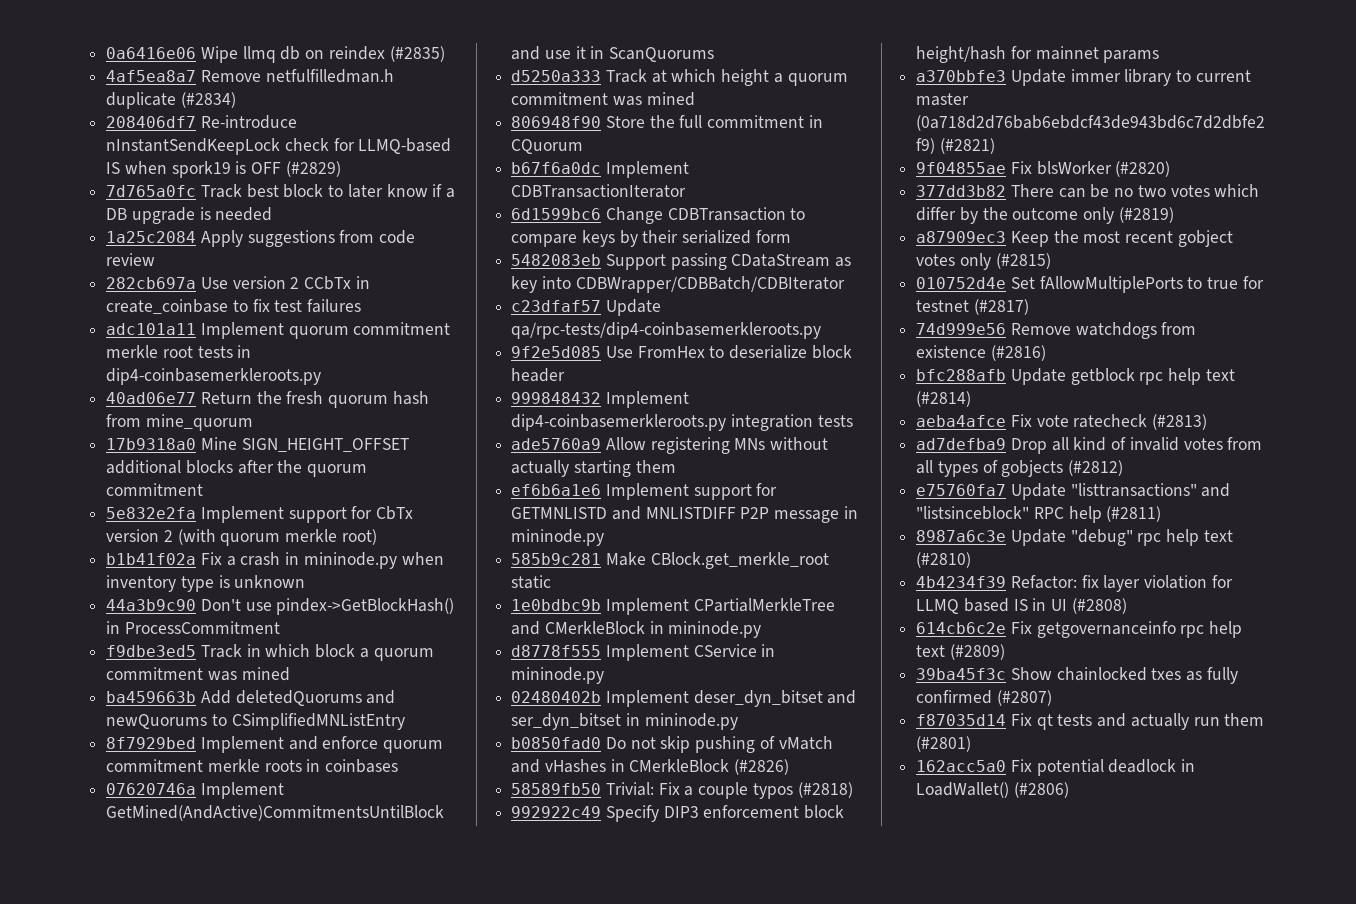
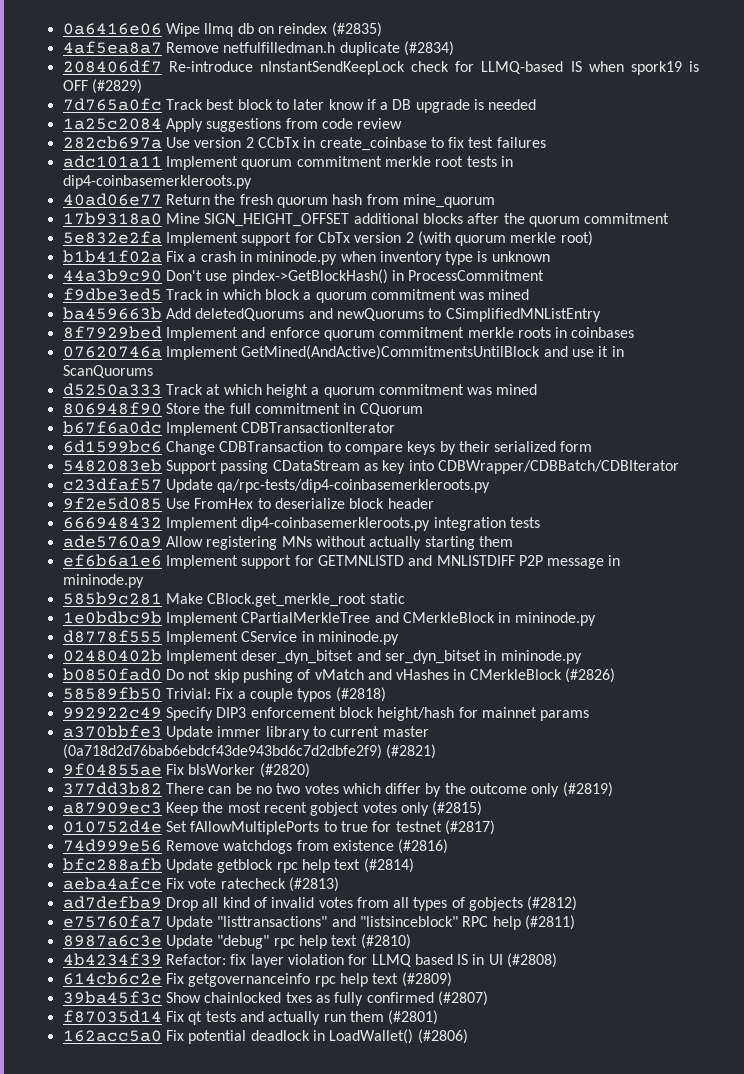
- 999848432 Implement dip4-coinbasemerkleroots.py integration tests
+ 666948432 Implement dip4-coinbasemerkleroots.py integration tests

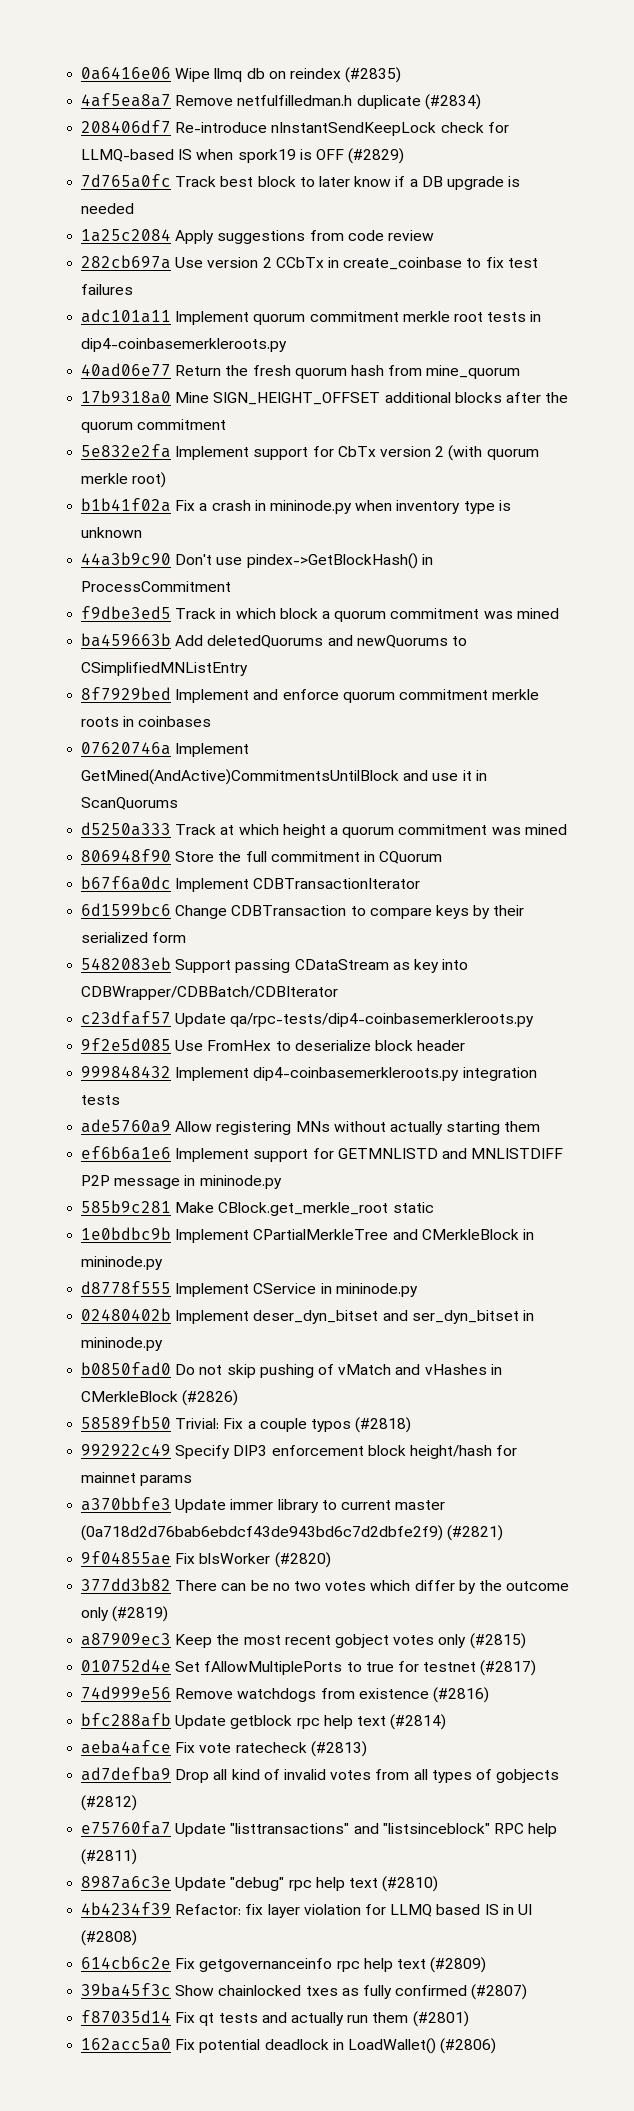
- 666948432 Implement dip4-coinbasemerkleroots.py integration tests
+ 999848432 Implement dip4-coinbasemerkleroots.py integration tests

